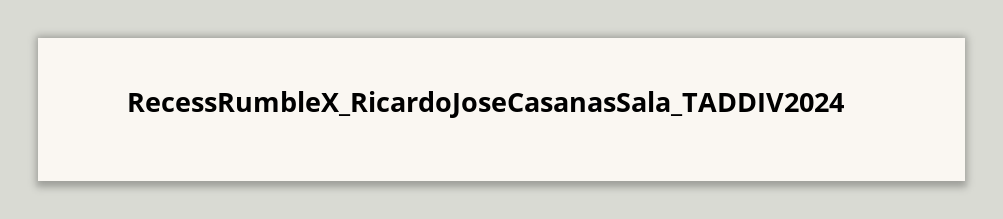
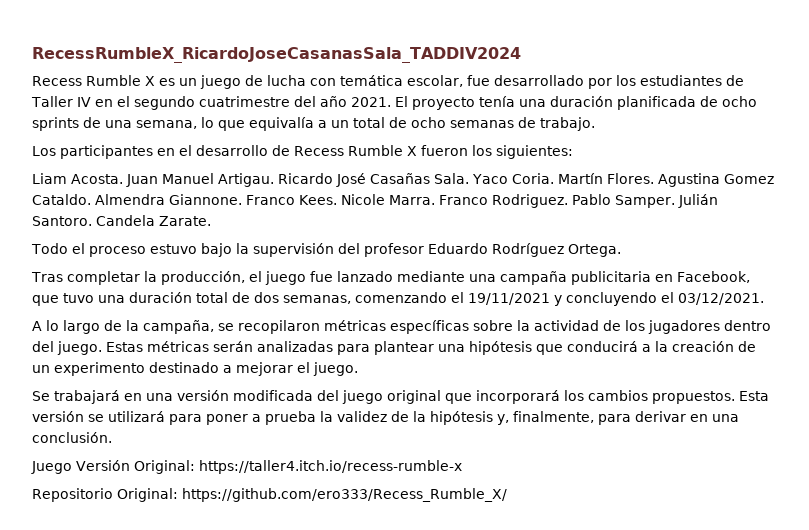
+ Recess Rumble X es un juego de lucha con temática escolar, fue desarrollado por los estudiantes de Taller IV en el segundo cuatrimestre del año 2021. El proyecto tenía una duración planificada de ocho sprints de una semana, lo que equivalía a un total de ocho semanas de trabajo.
+ Los participantes en el desarrollo de Recess Rumble X fueron los siguientes:
+ Liam Acosta. Juan Manuel Artigau. Ricardo José Casañas Sala. Yaco Coria. Martín Flores. Agustina Gomez Cataldo. Almendra Giannone. Franco Kees. Nicole Marra. Franco Rodriguez. Pablo Samper. Julián Santoro. Candela Zarate.
+ Todo el proceso estuvo bajo la supervisión del profesor Eduardo Rodríguez Ortega.
+ Tras completar la producción, el juego fue lanzado mediante una campaña publicitaria en Facebook, que tuvo una duración total de dos semanas, comenzando el 19/11/2021 y concluyendo el 03/12/2021.
+ A lo largo de la campaña, se recopilaron métricas específicas sobre la actividad de los jugadores dentro del juego. Estas métricas serán analizadas para plantear una hipótesis que conducirá a la creación de un experimento destinado a mejorar el juego.
+ Se trabajará en una versión modificada del juego original que incorporará los cambios propuestos. Esta versión se utilizará para poner a prueba la validez de la hipótesis y, finalmente, para derivar en una conclusión.
+ Juego Versión Original: https://taller4.itch.io/recess-rumble-x
+ Repositorio Original: https://github.com/ero333/Recess_Rumble_X/

